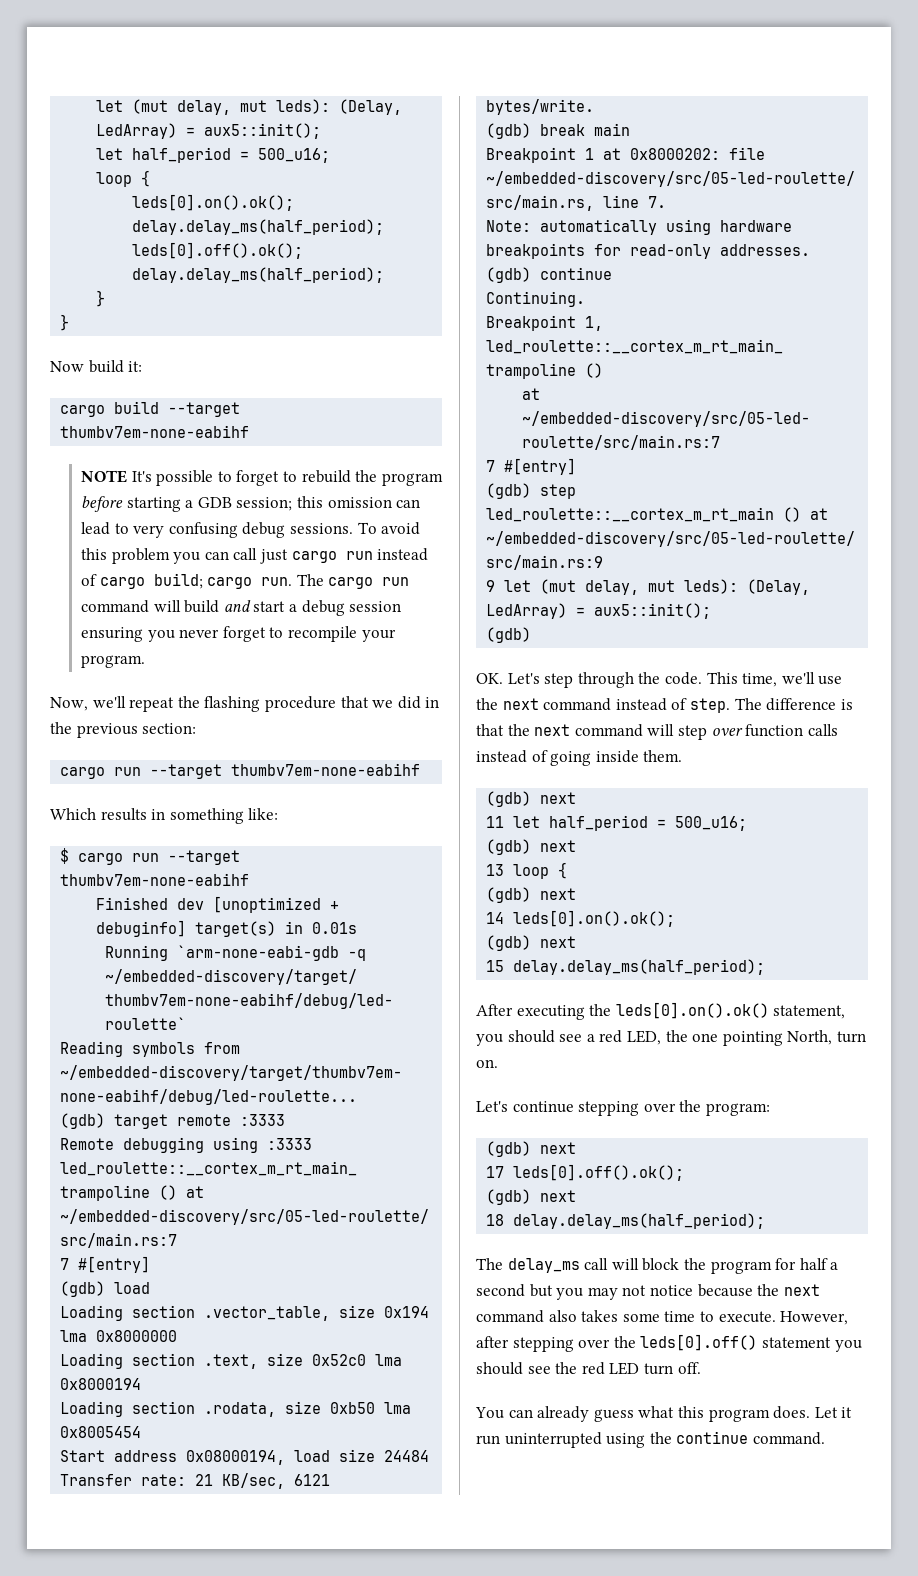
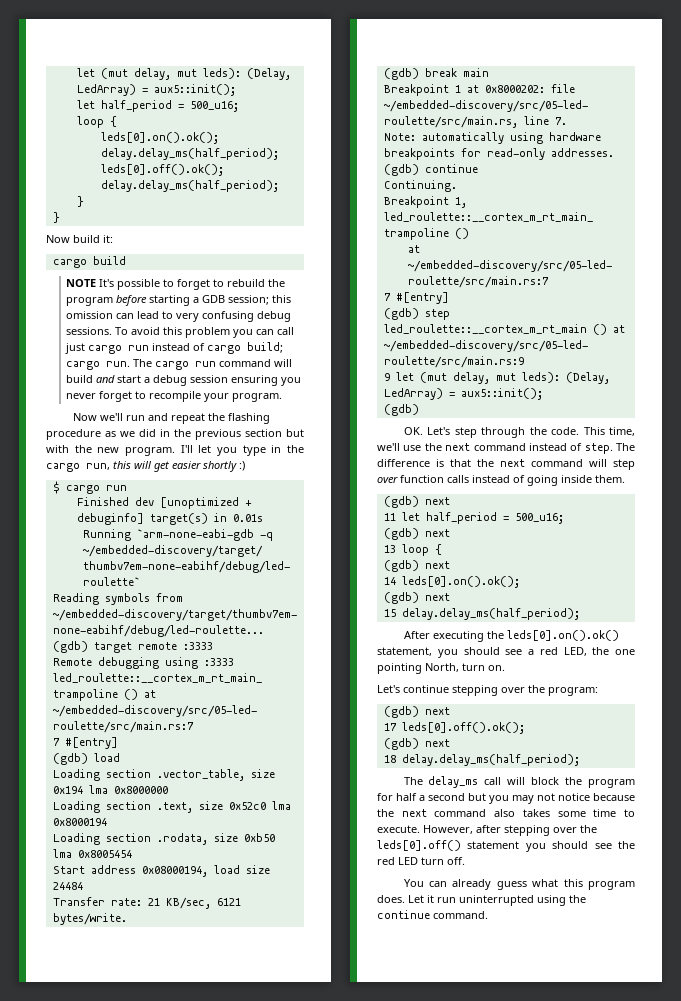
- cargo build --target thumbv7em-none-eabihf
+ cargo build
- Now, we'll repeat the flashing procedure that we did in the previous section:
- cargo run --target thumbv7em-none-eabihf
- Which results in something like:
+ Now we'll run and repeat the flashing procedure as we did in the previous section but with the new program. I'll let you type in the cargo run, this will get easier shortly :)
- $ cargo run --target thumbv7em-none-eabihf
+ $ cargo run

